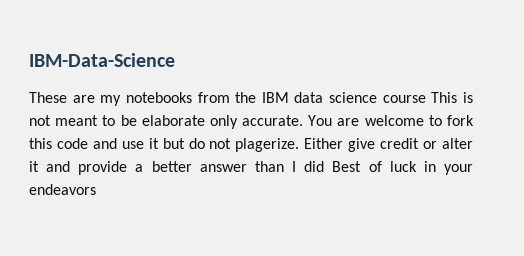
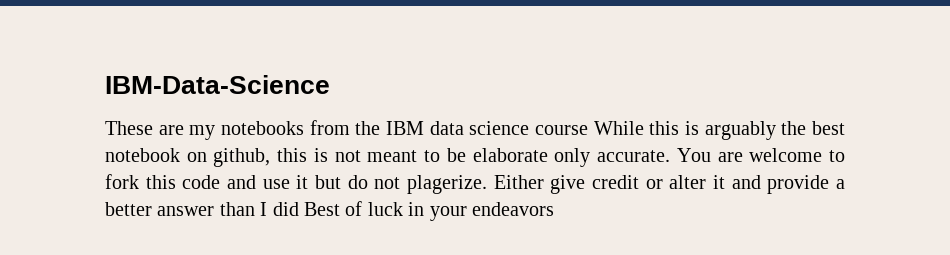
- These are my notebooks from the IBM data science course This is not meant to be elaborate only accurate.
+ These are my notebooks from the IBM data science course While this is arguably the best notebook on github, this is not meant to be elaborate only accurate.

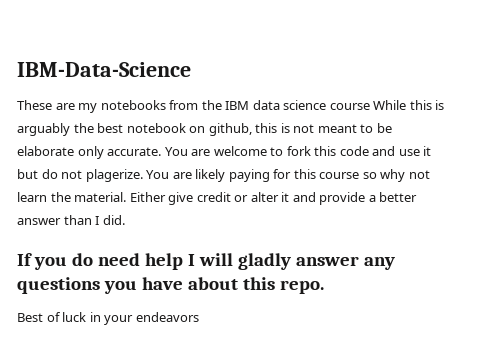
+ You are likely paying for this course so why not learn the material.
- Either give credit or alter it and provide a better answer than I did Best of luck in your endeavors
+ Either give credit or alter it and provide a better answer than I did.
+ If you do need help I will gladly answer any questions you have about this repo.
+ Best of luck in your endeavors

